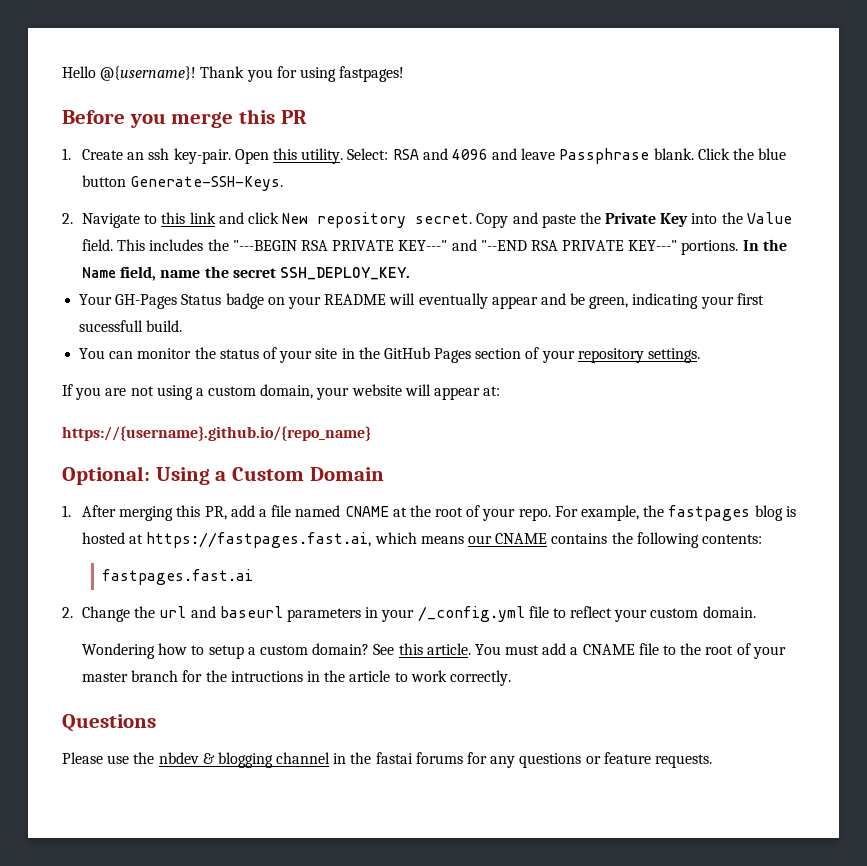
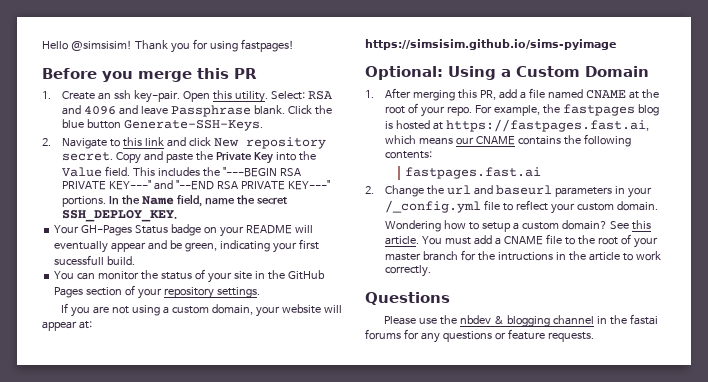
- Hello @{username}!
+ Hello @simsisim!
- https://{username}.github.io/{repo_name}
+ https://simsisim.github.io/sims-pyimage

